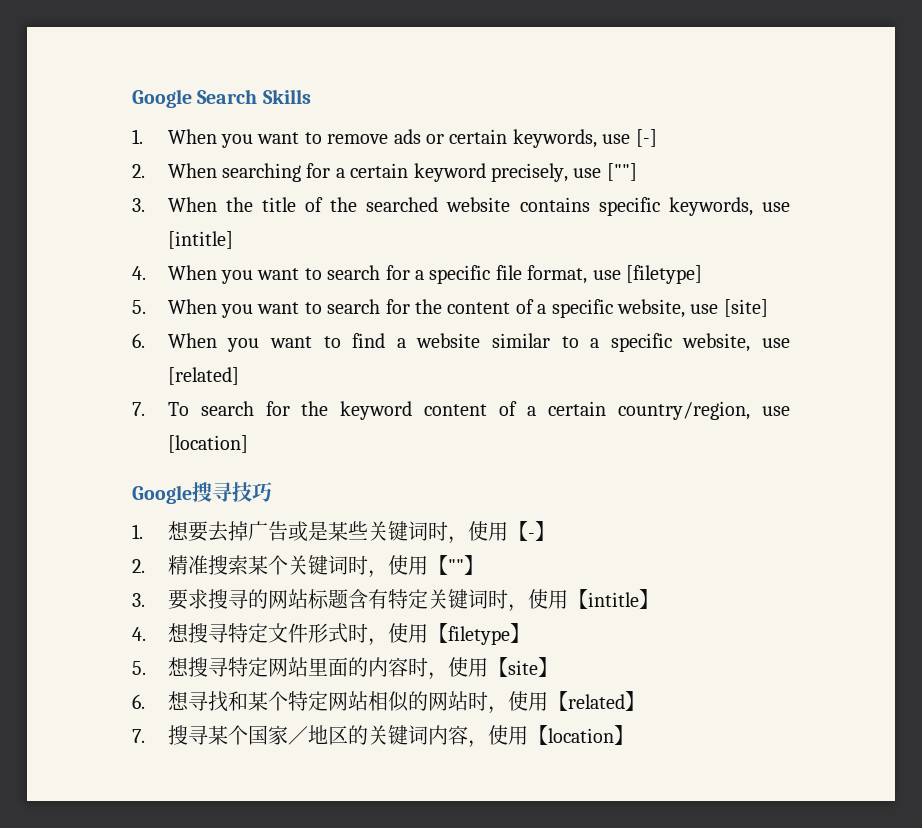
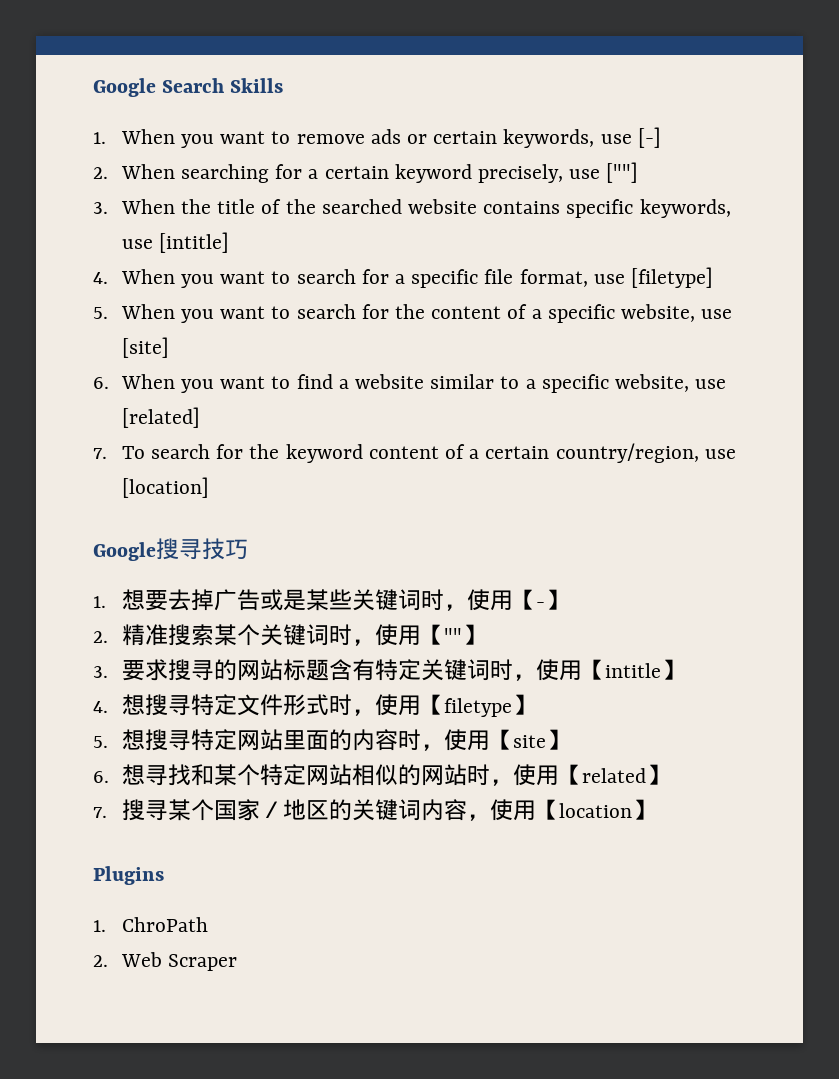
+ Plugins
+ 1. ChroPath
+ 2. Web Scraper

